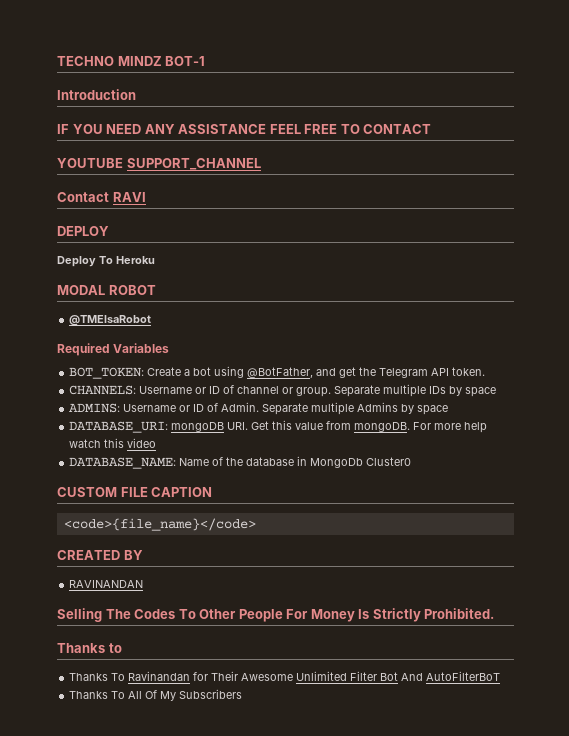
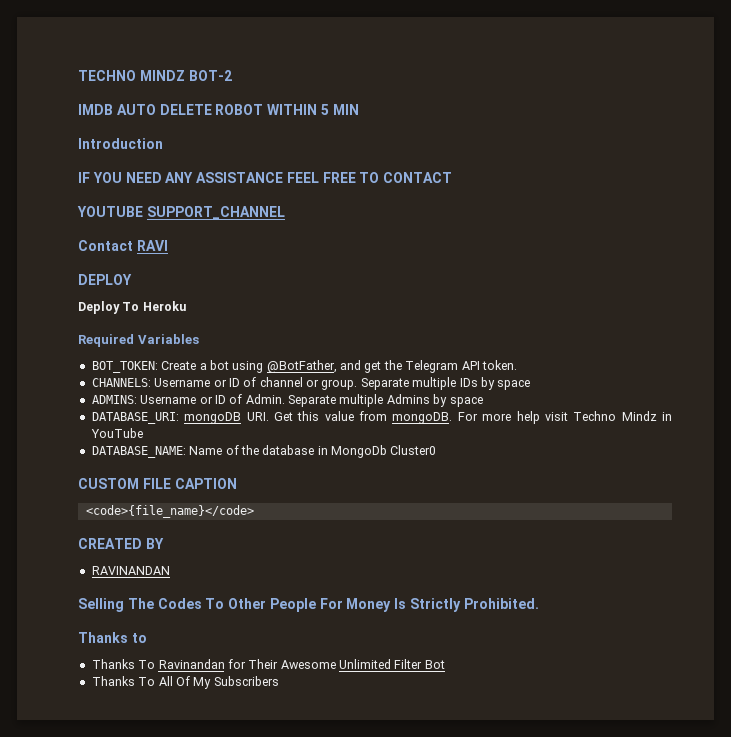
- TECHNO MINDZ BOT-1
+ TECHNO MINDZ BOT-2
+ IMDB AUTO DELETE ROBOT WITHIN 5 MIN
- MODAL ROBOT
- @TMElsaRobot
- For more help watch this video
+ For more help visit Techno Mindz in YouTube
- Thanks To Ravinandan for Their Awesome Unlimited Filter Bot And AutoFilterBoT
+ Thanks To Ravinandan for Their Awesome Unlimited Filter Bot

